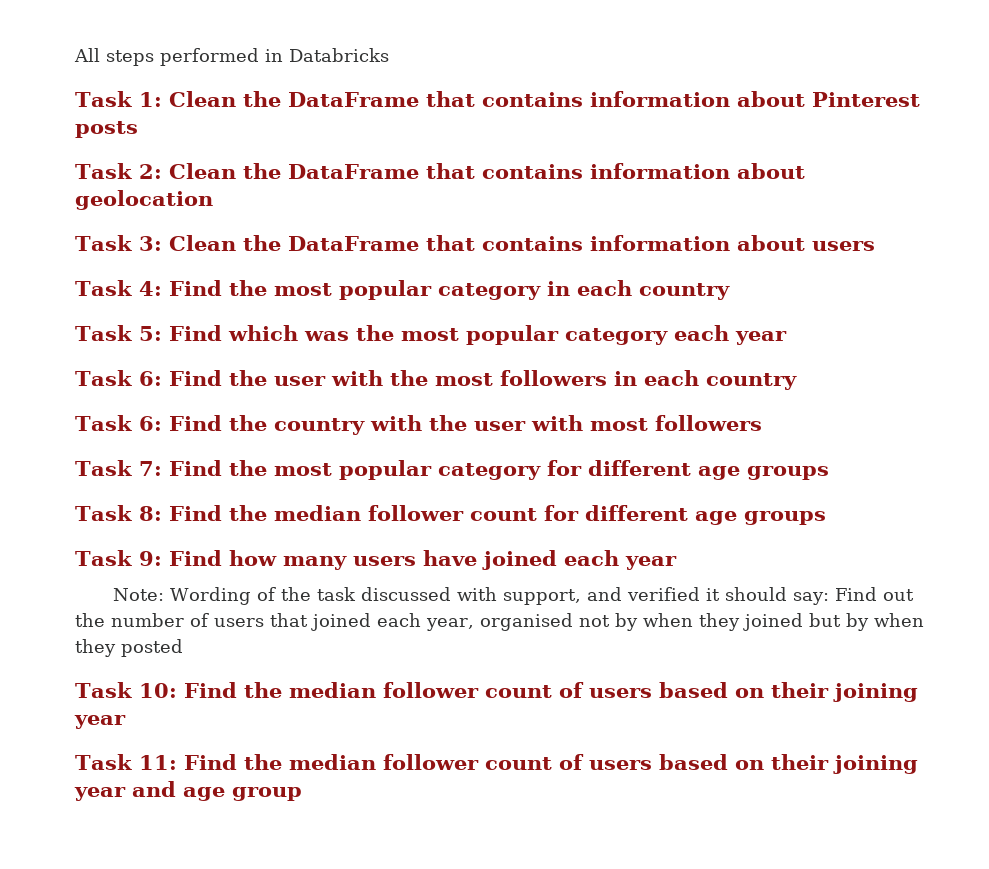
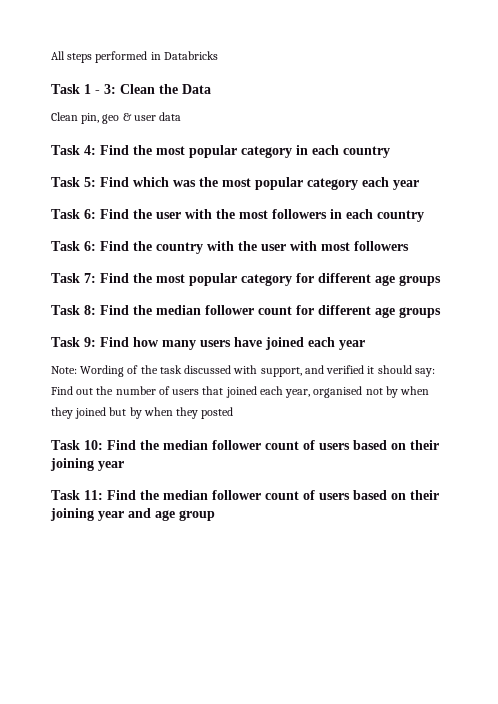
- Task 1: Clean the DataFrame that contains information about Pinterest posts
- Task 2: Clean the DataFrame that contains information about geolocation
- Task 3: Clean the DataFrame that contains information about users
+ Task 1 - 3: Clean the Data
+ Clean pin, geo & user data

